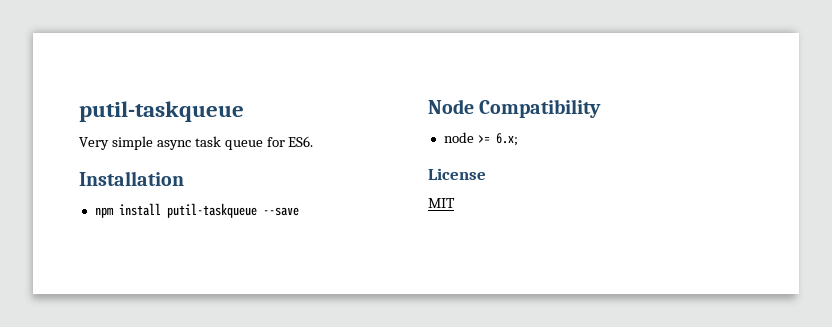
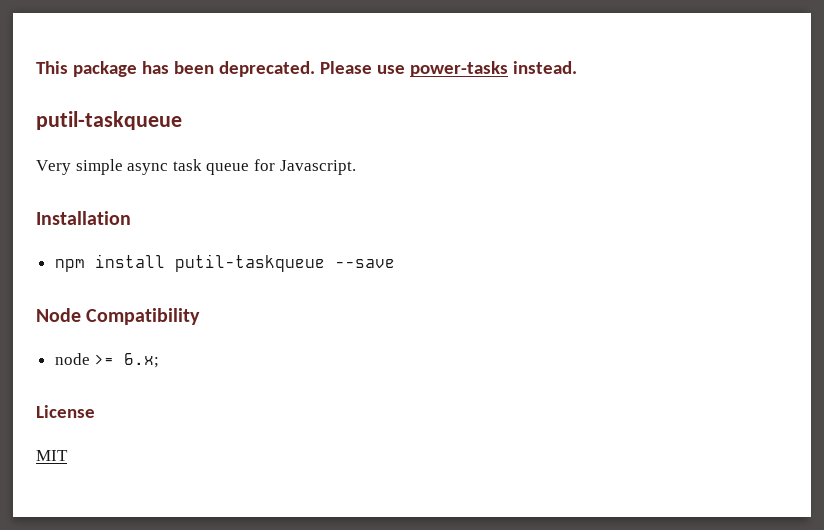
+ This package has been deprecated. Please use power-tasks instead.
- Very simple async task queue for ES6.
+ Very simple async task queue for Javascript.

